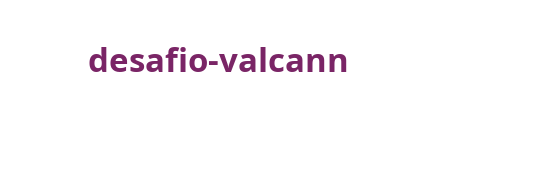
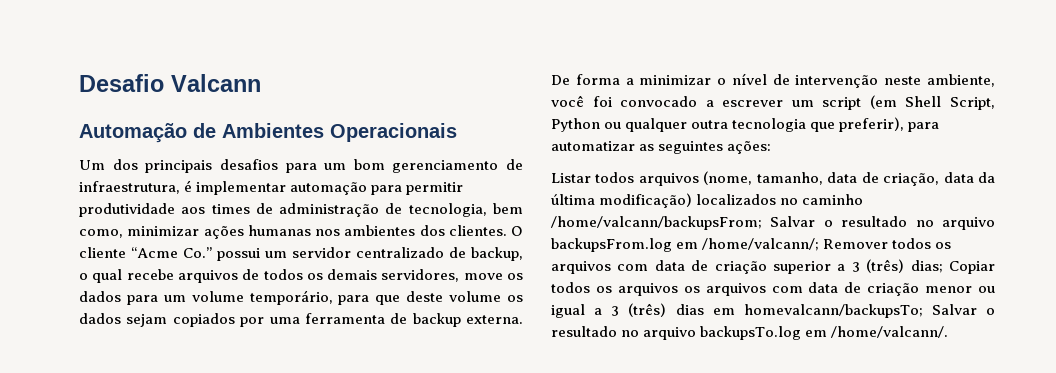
- desafio-valcann
+ Desafio Valcann
+ Automação de Ambientes Operacionais
+ Um dos principais desafios para um bom gerenciamento de infraestrutura, é implementar automação para permitir produtividade aos times de administração de tecnologia, bem como, minimizar ações humanas nos ambientes dos clientes. O cliente “Acme Co.” possui um servidor centralizado de backup, o qual recebe arquivos de todos os demais servidores, move os dados para um volume temporário, para que deste volume os dados sejam copiados por uma ferramenta de backup externa. De forma a minimizar o nível de intervenção neste ambiente, você foi convocado a escrever um script (em Shell Script, Python ou qualquer outra tecnologia que preferir), para automatizar as seguintes ações:
+ Listar todos arquivos (nome, tamanho, data de criação, data da última modificação) localizados no caminho /home/valcann/backupsFrom; Salvar o resultado no arquivo backupsFrom.log em /home/valcann/; Remover todos os arquivos com data de criação superior a 3 (três) dias; Copiar todos os arquivos os arquivos com data de criação menor ou igual a 3 (três) dias em homevalcann/backupsTo; Salvar o resultado no arquivo backupsTo.log em /home/valcann/.

